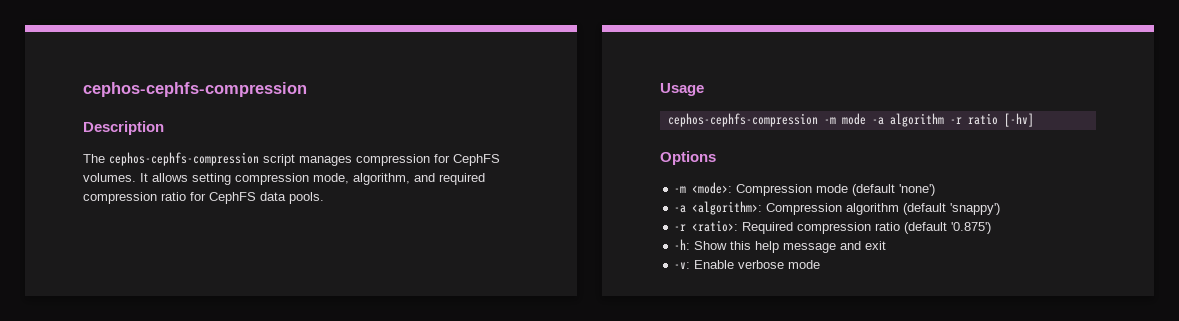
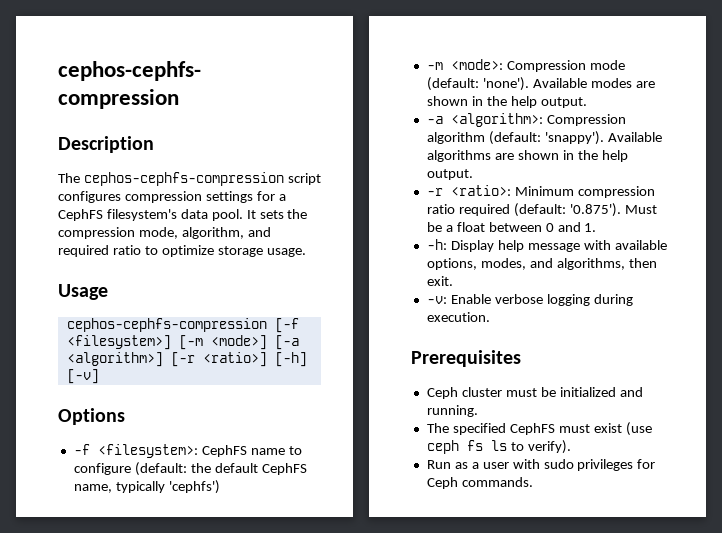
- The cephos-cephfs-compression script manages compression for CephFS volumes. It allows setting compression mode, algorithm, and required compression ratio for CephFS data pools.
+ The cephos-cephfs-compression script configures compression settings for a CephFS filesystem's data pool. It sets the compression mode, algorithm, and required ratio to optimize storage usage.
  Usage
- cephos-cephfs-compression -m mode -a algorithm -r ratio [-hv]
+ cephos-cephfs-compression [-f <filesystem>] [-m <mode>] [-a <algorithm>] [-r <ratio>] [-h] [-v]
  Options
- -m <mode>: Compression mode (default 'none')
- -a <algorithm>: Compression algorithm (default 'snappy')
+ -f <filesystem>: CephFS name to configure (default: the default CephFS name, typically 'cephfs')
+ -m <mode>: Compression mode (default: 'none'). Available modes are shown in the help output.
+ -a <algorithm>: Compression algorithm (default: 'snappy'). Available algorithms are shown in the help output.
- -r <ratio>: Required compression ratio (default '0.875')
- -h: Show this help message and exit
- -v: Enable verbose mode
+ -r <ratio>: Minimum compression ratio required (default: '0.875'). Must be a float between 0 and 1.
+ -h: Display help message with available options, modes, and algorithms, then exit.
+ -v: Enable verbose logging during execution.
+ Prerequisites
+ Ceph cluster must be initialized and running.
+ The specified CephFS must exist (use ceph fs ls to verify).
+ Run as a user with sudo privileges for Ceph commands.

